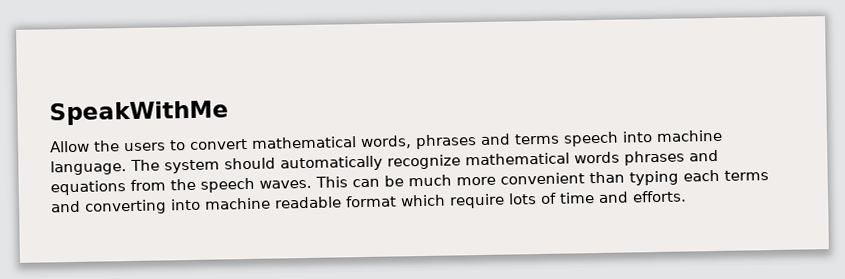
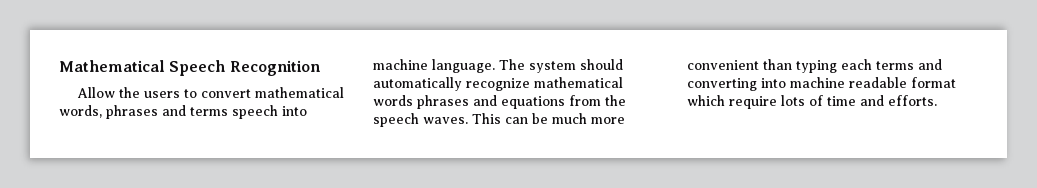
- SpeakWithMe
+ Mathematical Speech Recognition

